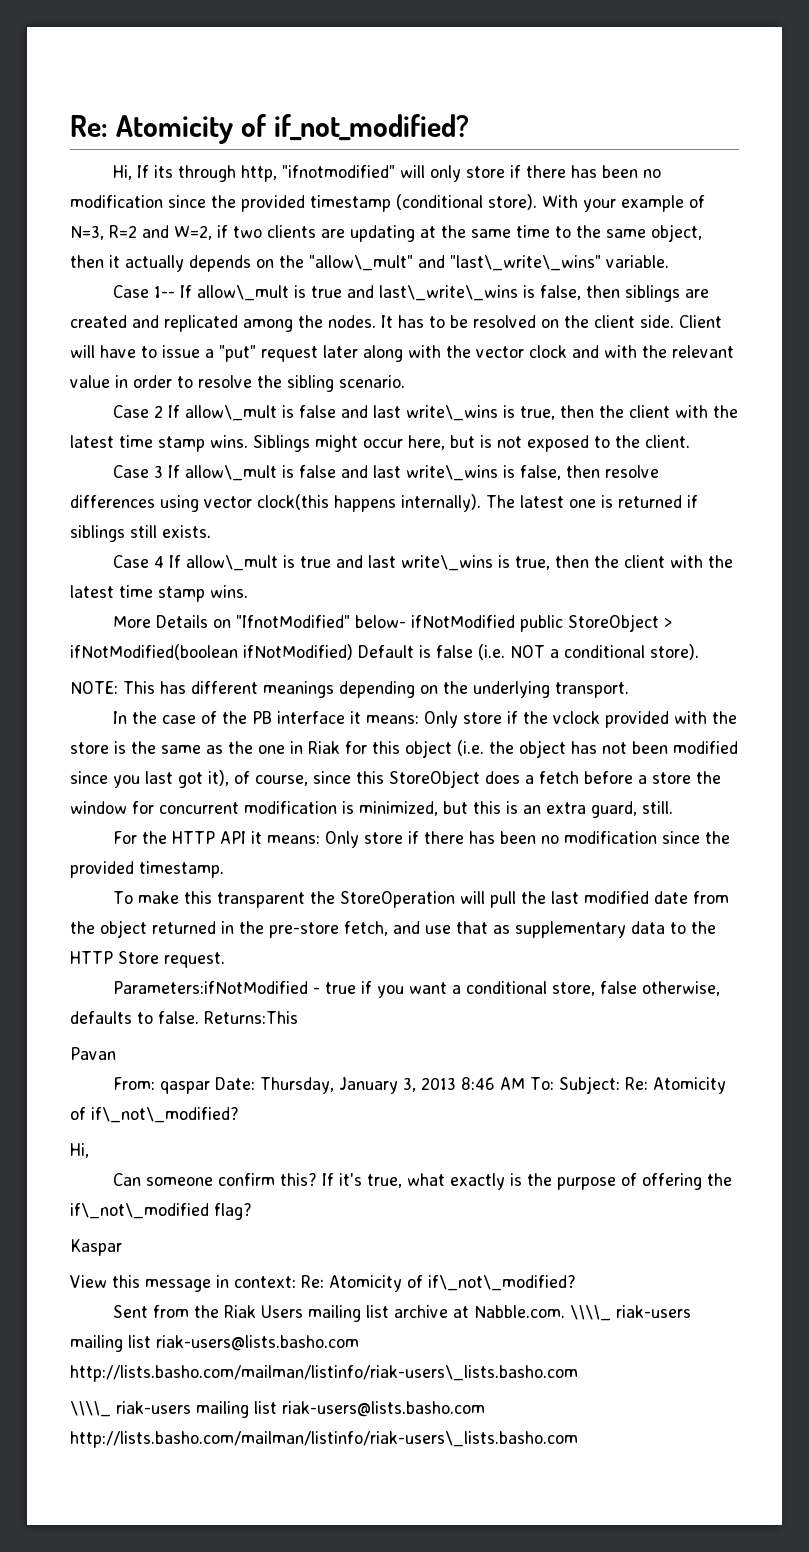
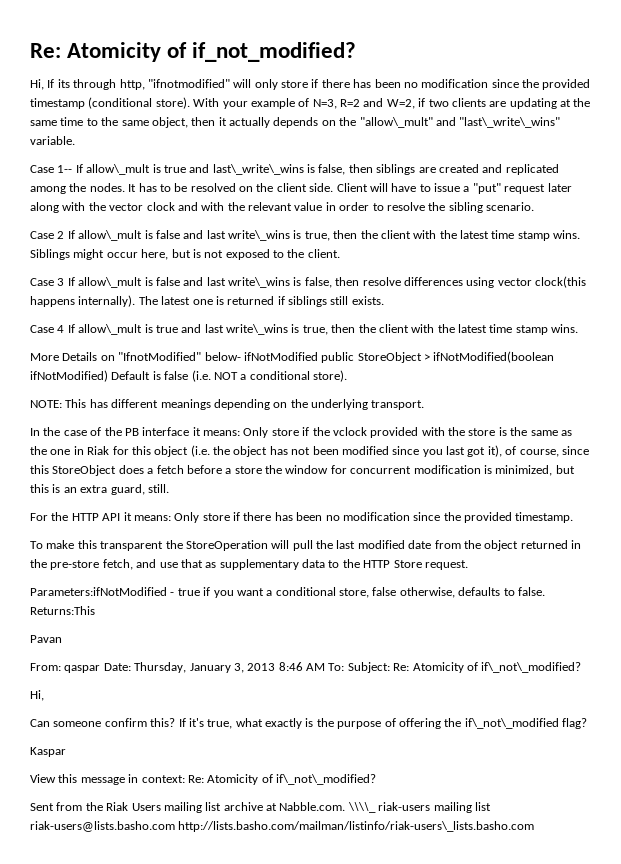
  Sent from the Riak Users mailing list archive at Nabble.com. \\\\_ riak-users mailing list riak-users@lists.basho.com http://lists.basho.com/mailman/listinfo/riak-users\_lists.basho.com
- \\\\_ riak-users mailing list riak-users@lists.basho.com http://lists.basho.com/mailman/listinfo/riak-users\_lists.basho.com

